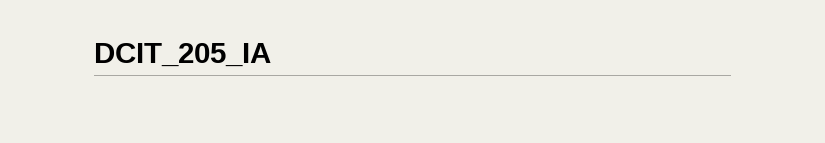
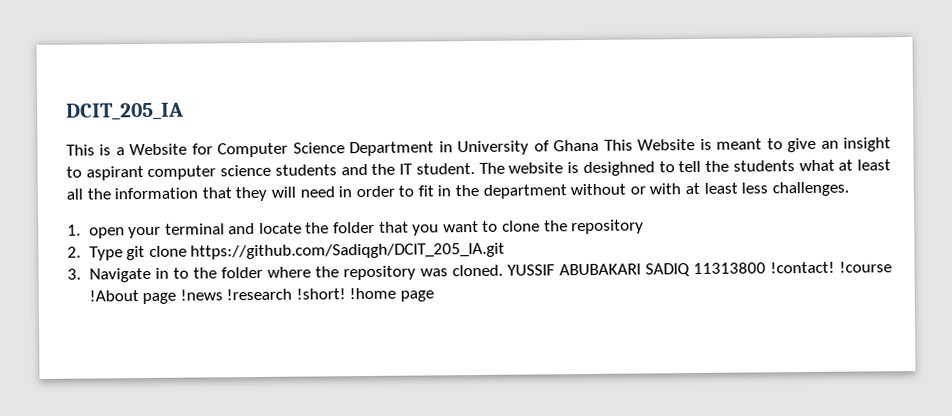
+ This is a Website for Computer Science Department in University of Ghana This Website is meant to give an insight to aspirant computer science students and the IT student. The website is desighned to tell the students what at least all the information that they will need in order to fit in the department without or with at least less challenges.
+ 1. open your terminal and locate the folder that you want to clone the repository
+ 2. Type git clone https://github.com/Sadiqgh/DCIT_205_IA.git
+ 3. Navigate in to the folder where the repository was cloned. YUSSIF ABUBAKARI SADIQ 11313800 !contact! !course !About page !news !research !short! !home page

